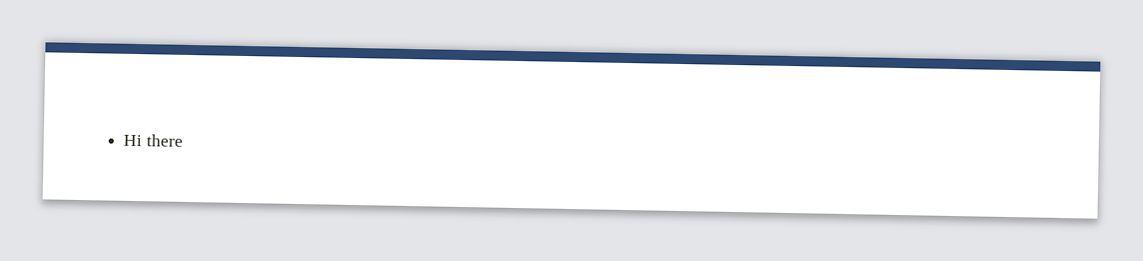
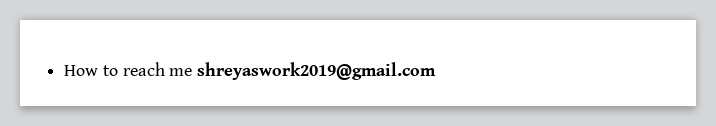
- Hi there
+ How to reach me shreyaswork2019@gmail.com

